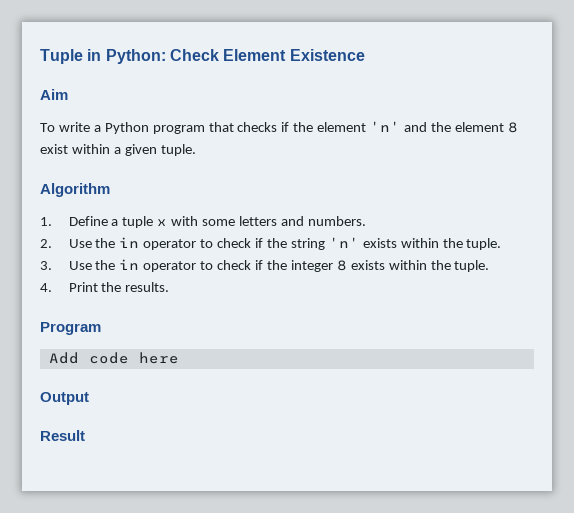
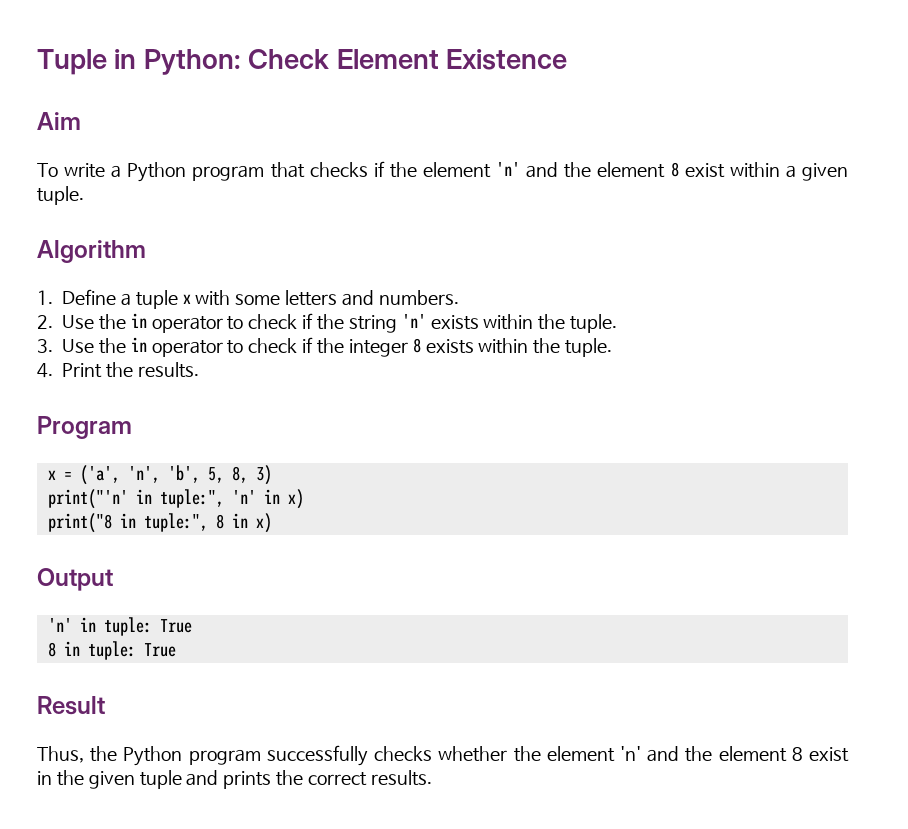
- Add code here
+ x = ('a', 'n', 'b', 5, 8, 3)
+ print("'n' in tuple:", 'n' in x)
+ print("8 in tuple:", 8 in x)
  Output
+ 'n' in tuple: True
+ 8 in tuple: True
  Result
+ Thus, the Python program successfully checks whether the element 'n' and the element 8 exist in the given tuple and prints the correct results.

